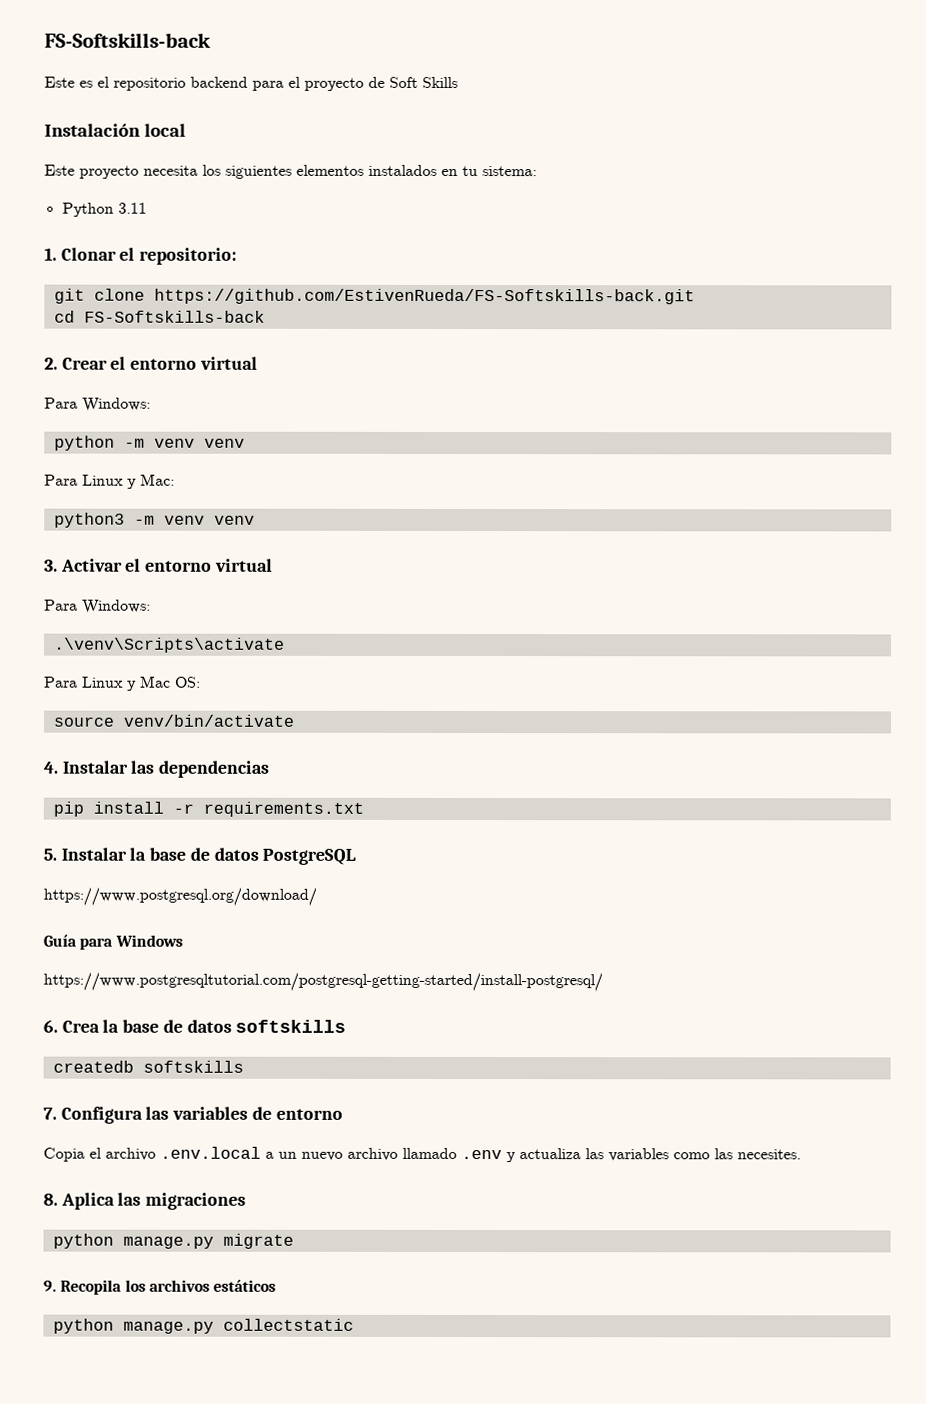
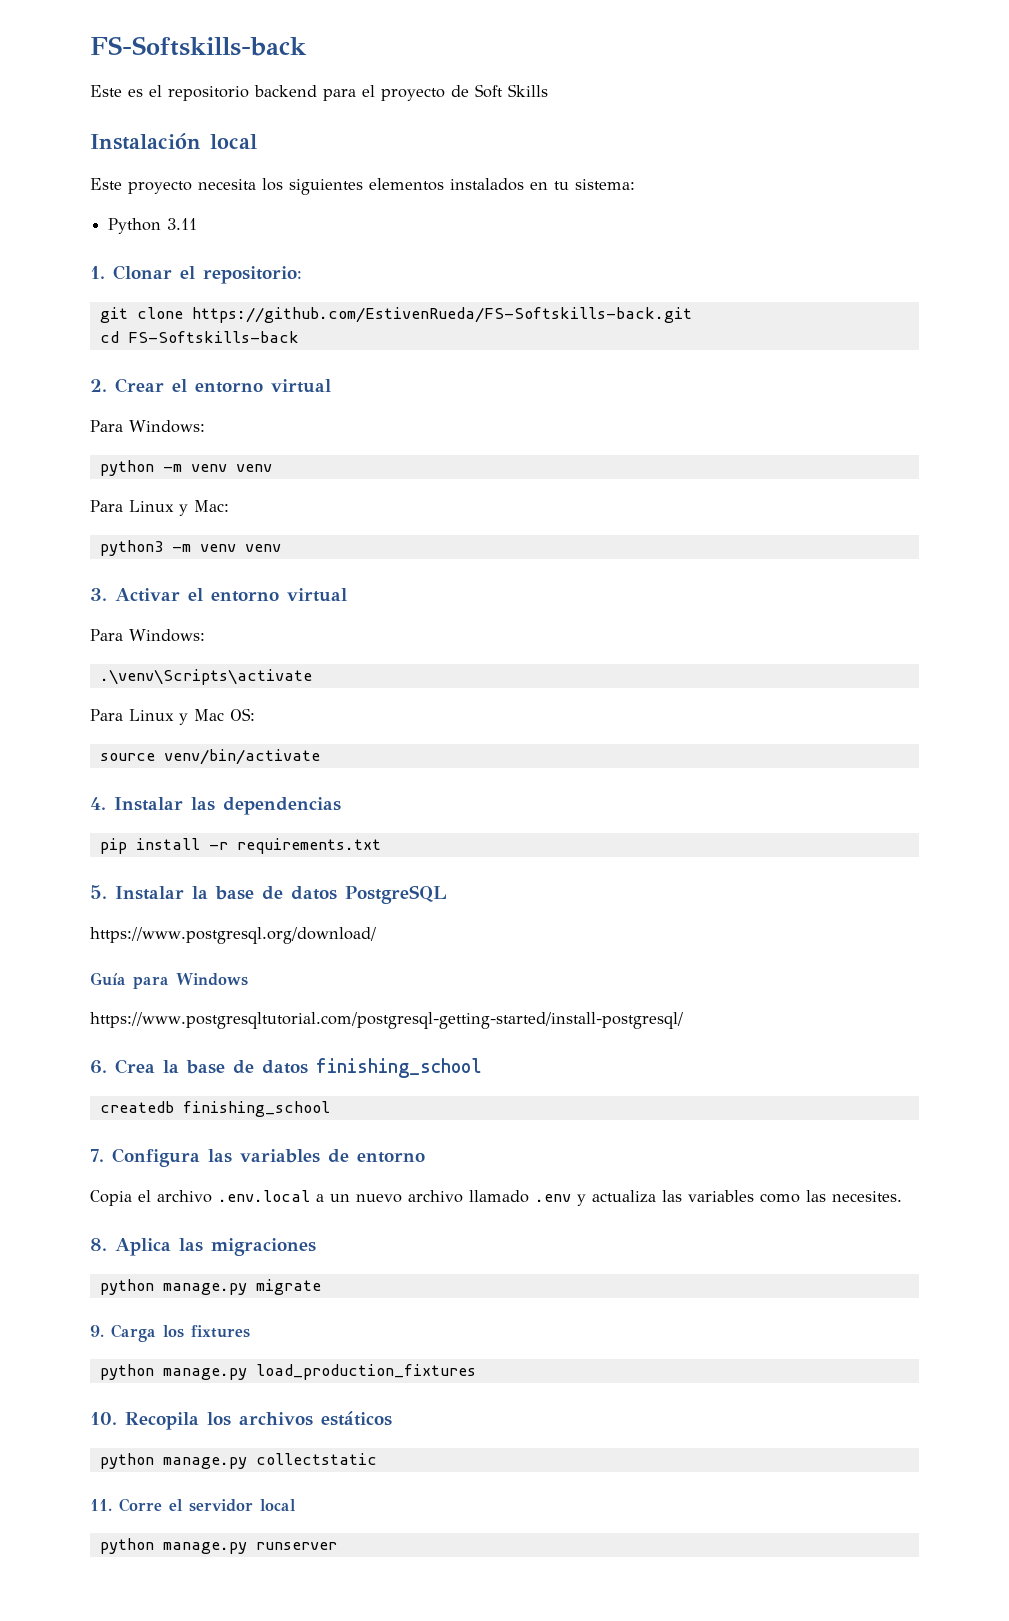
- 6. Crea la base de datos softskills
+ 6. Crea la base de datos finishing_school
- createdb softskills
+ createdb finishing_school
- 9. Recopila los archivos estáticos
+ 9. Carga los fixtures
+ python manage.py load_production_fixtures
+ 10. Recopila los archivos estáticos
+ 11. Corre el servidor local
+ python manage.py runserver

